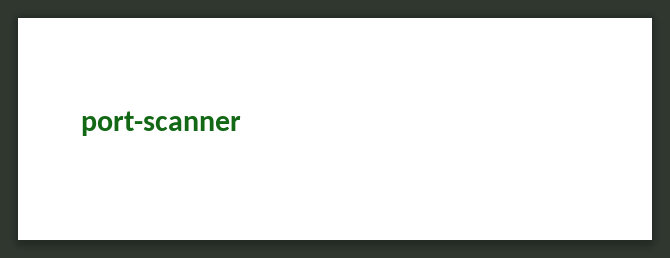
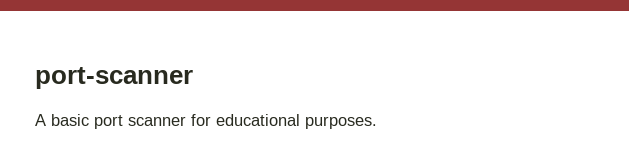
+ A basic port scanner for educational purposes.

